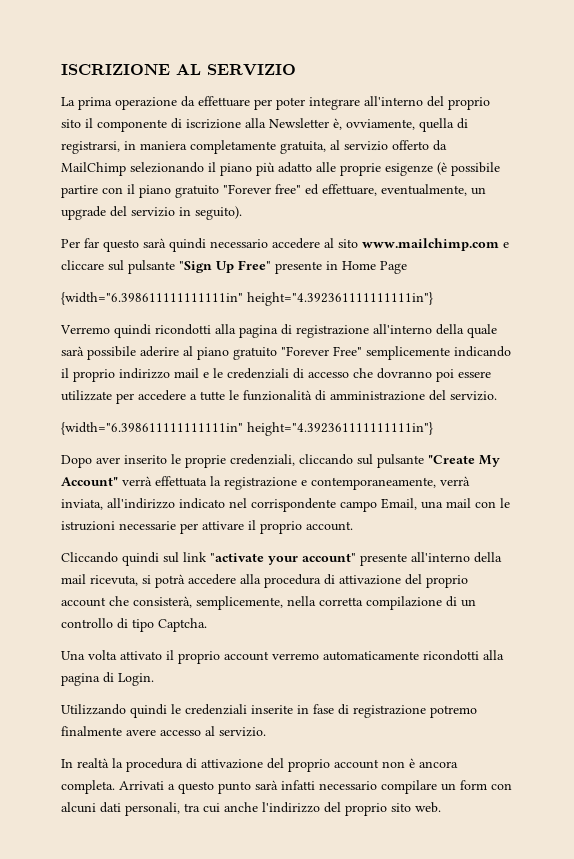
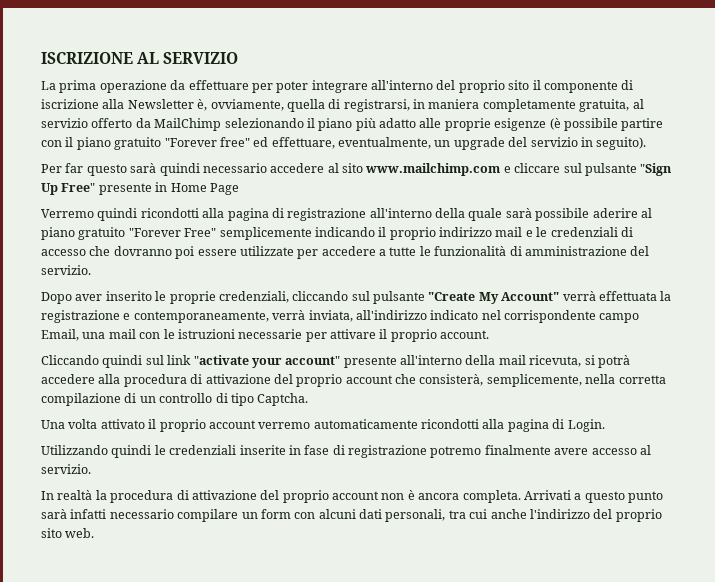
  Per far questo sarà quindi necessario accedere al sito www.mailchimp.com e cliccare sul pulsante "Sign Up Free" presente in Home Page
- {width="6.398611111111111in" height="4.392361111111111in"}
  Verremo quindi ricondotti alla pagina di registrazione all'interno della quale sarà possibile aderire al piano gratuito "Forever Free" semplicemente indicando il proprio indirizzo mail e le credenziali di accesso che dovranno poi essere utilizzate per accedere a tutte le funzionalità di amministrazione del servizio.
- {width="6.398611111111111in" height="4.392361111111111in"}

